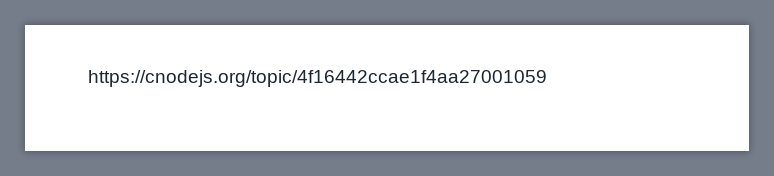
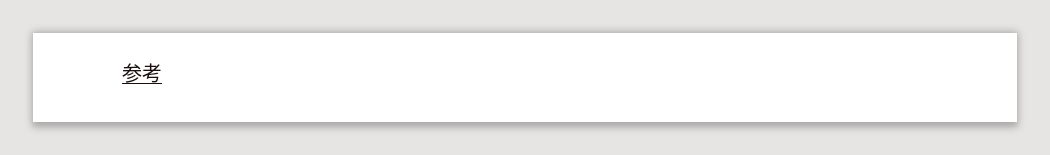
- https://cnodejs.org/topic/4f16442ccae1f4aa27001059
+ 参考

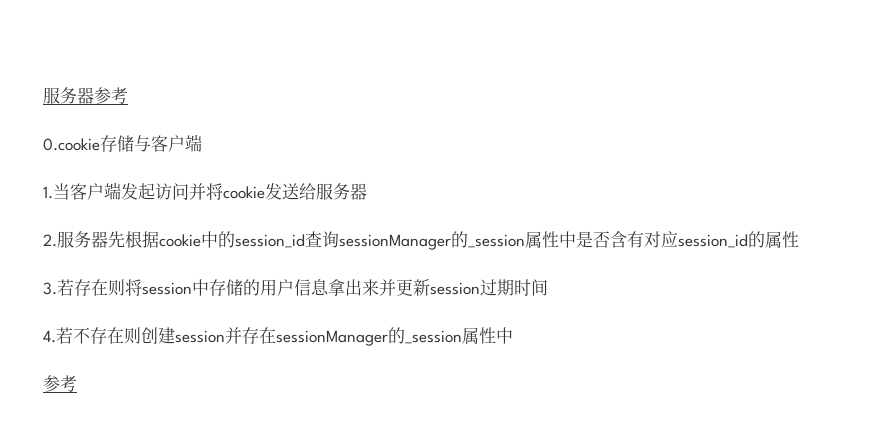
+ 服务器参考
+ 0.cookie存储与客户端
+ 1.当客户端发起访问并将cookie发送给服务器
+ 2.服务器先根据cookie中的session_id查询sessionManager的_session属性中是否含有对应session_id的属性
+ 3.若存在则将session中存储的用户信息拿出来并更新session过期时间
+ 4.若不存在则创建session并存在sessionManager的_session属性中

